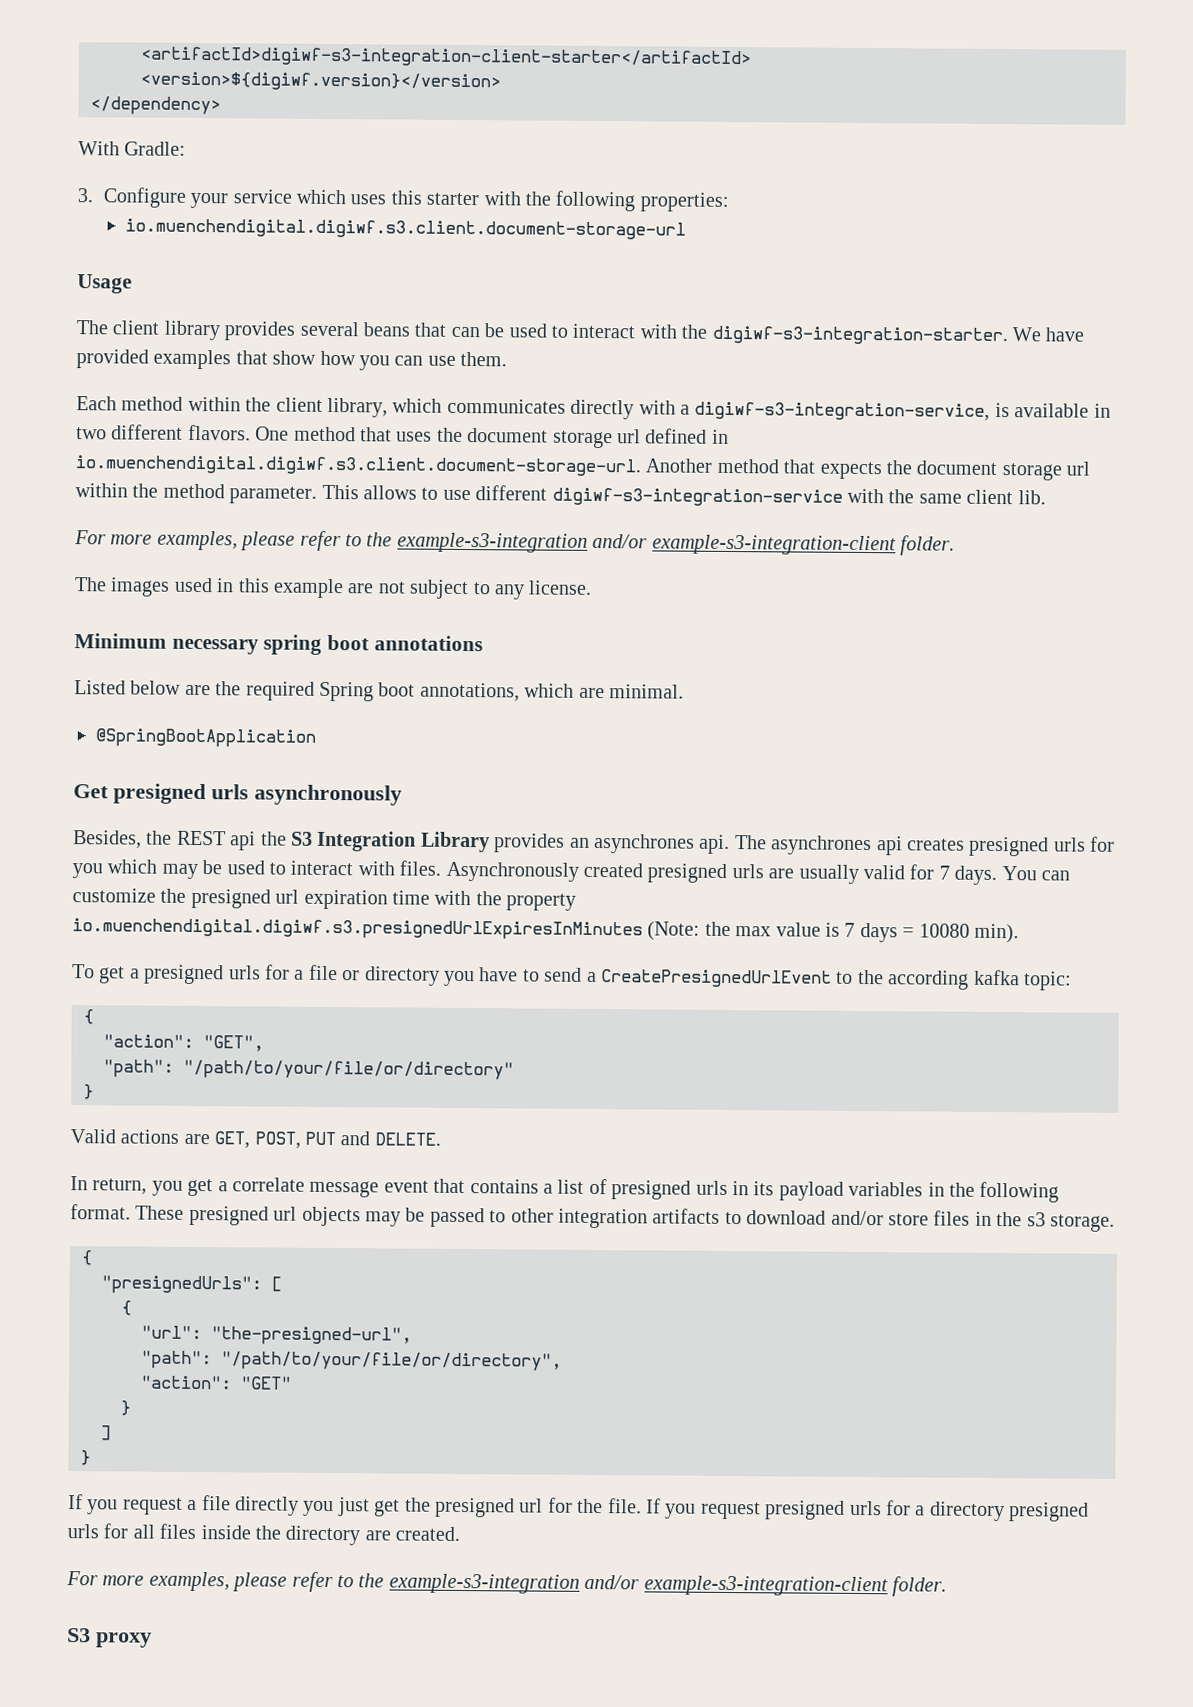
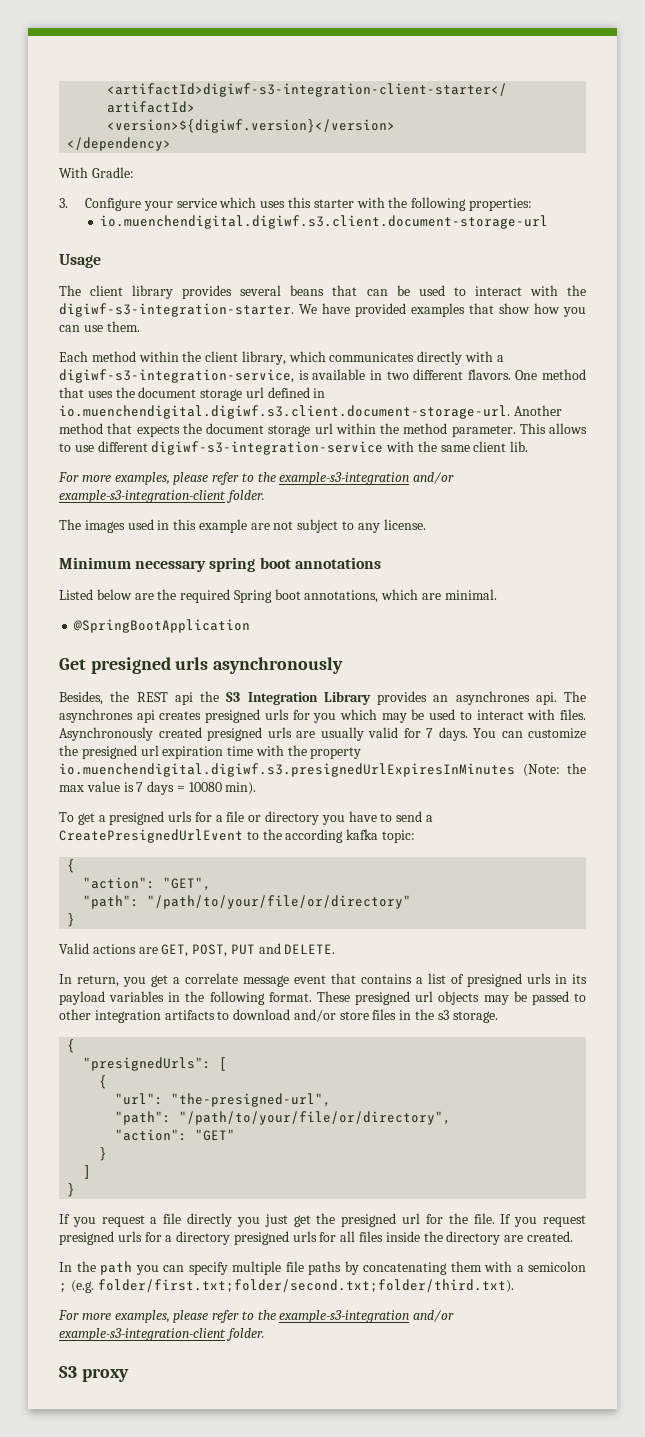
+ In the path you can specify multiple file paths by concatenating them with a semicolon ; (e.g. folder/first.txt;folder/second.txt;folder/third.txt).

